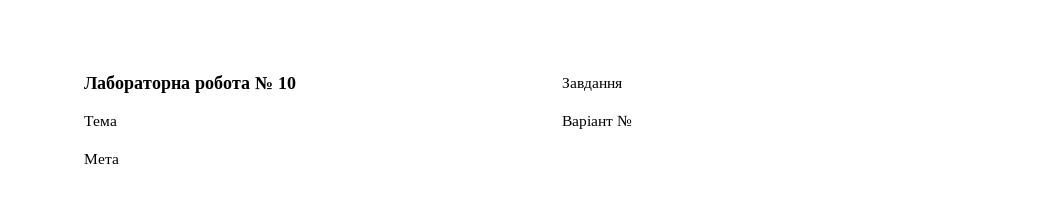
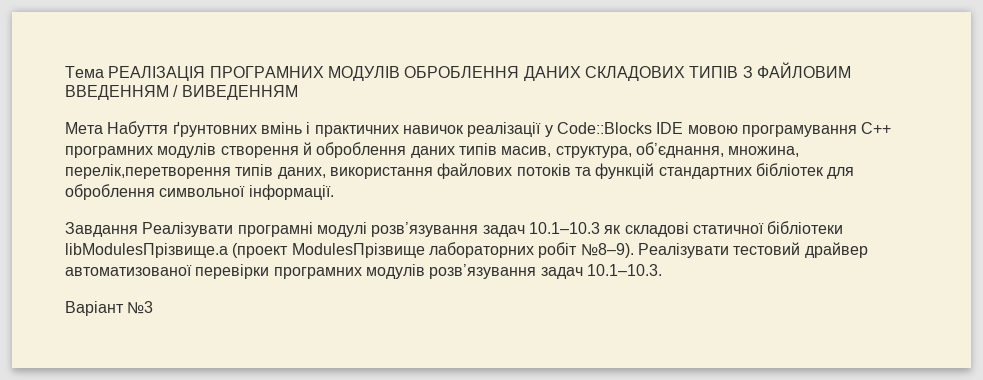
- Лабораторна робота № 10
- Тема
- Мета
- Завдання
+ Тема РЕАЛІЗАЦІЯ ПРОГРАМНИХ МОДУЛІВ ОБРОБЛЕННЯ ДАНИХ СКЛАДОВИХ ТИПІВ З ФАЙЛОВИМ ВВЕДЕННЯМ / ВИВЕДЕННЯМ
+ Мета Набуття ґрунтовних вмінь і практичних навичок реалізації у Code::Blocks IDE мовою програмування С++ програмних модулів створення й оброблення даних типів масив, структура, об’єднання, множина, перелік,перетворення типів даних, використання файлових потоків та функцій стандартних бібліотек для оброблення символьної інформації.
+ Завдання Реалізувати програмні модулі розв’язування задач 10.1–10.3 як складові статичної бібліотеки libModulesПрізвище.а (проект ModulesПрізвище лабораторних робіт №8–9). Реалізувати тестовий драйвер автоматизованої перевірки програмних модулів розв’язування задач 10.1–10.3.
- Варіант №
+ Варіант №3

